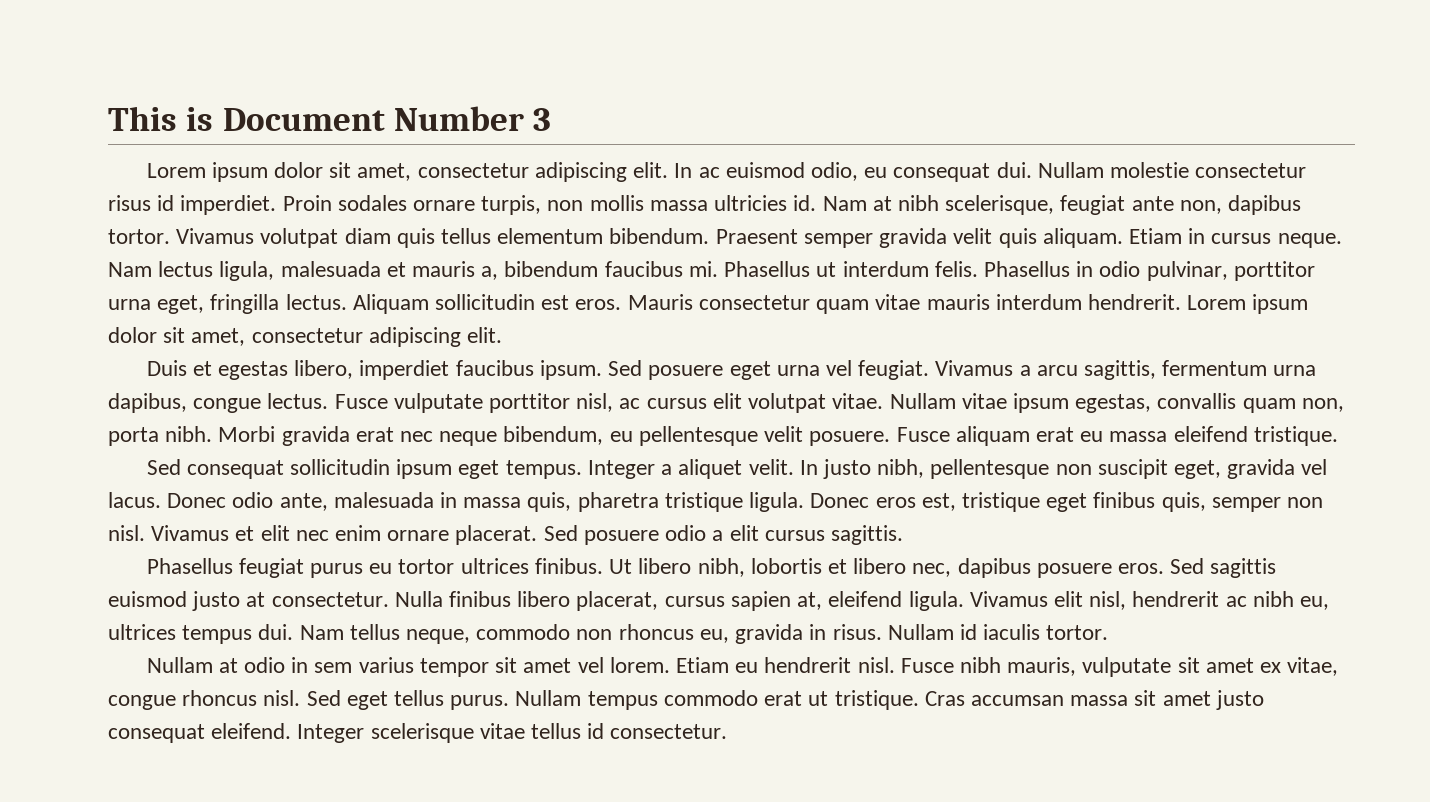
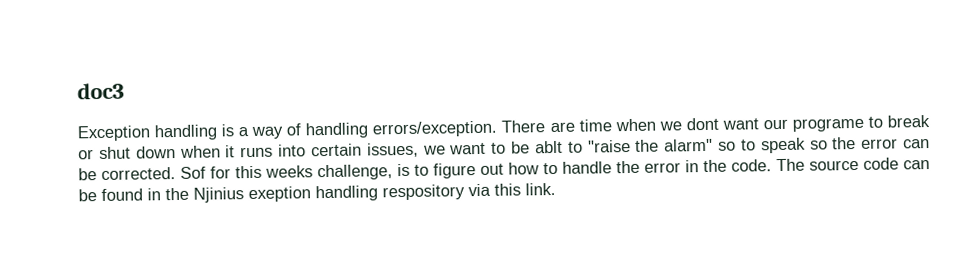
- This is Document Number 3
- Lorem ipsum dolor sit amet, consectetur adipiscing elit. In ac euismod odio, eu consequat dui. Nullam molestie consectetur risus id imperdiet. Proin sodales ornare turpis, non mollis massa ultricies id. Nam at nibh scelerisque, feugiat ante non, dapibus tortor. Vivamus volutpat diam quis tellus elementum bibendum. Praesent semper gravida velit quis aliquam. Etiam in cursus neque. Nam lectus ligula, malesuada et mauris a, bibendum faucibus mi. Phasellus ut interdum felis. Phasellus in odio pulvinar, porttitor urna eget, fringilla lectus. Aliquam sollicitudin est eros. Mauris consectetur quam vitae mauris interdum hendrerit. Lorem ipsum dolor sit amet, consectetur adipiscing elit.
- Duis et egestas libero, imperdiet faucibus ipsum. Sed posuere eget urna vel feugiat. Vivamus a arcu sagittis, fermentum urna dapibus, congue lectus. Fusce vulputate porttitor nisl, ac cursus elit volutpat vitae. Nullam vitae ipsum egestas, convallis quam non, porta nibh. Morbi gravida erat nec neque bibendum, eu pellentesque velit posuere. Fusce aliquam erat eu massa eleifend tristique.
- Sed consequat sollicitudin ipsum eget tempus. Integer a aliquet velit. In justo nibh, pellentesque non suscipit eget, gravida vel lacus. Donec odio ante, malesuada in massa quis, pharetra tristique ligula. Donec eros est, tristique eget finibus quis, semper non nisl. Vivamus et elit nec enim ornare placerat. Sed posuere odio a elit cursus sagittis.
- Phasellus feugiat purus eu tortor ultrices finibus. Ut libero nibh, lobortis et libero nec, dapibus posuere eros. Sed sagittis euismod justo at consectetur. Nulla finibus libero placerat, cursus sapien at, eleifend ligula. Vivamus elit nisl, hendrerit ac nibh eu, ultrices tempus dui. Nam tellus neque, commodo non rhoncus eu, gravida in risus. Nullam id iaculis tortor.
- Nullam at odio in sem varius tempor sit amet vel lorem. Etiam eu hendrerit nisl. Fusce nibh mauris, vulputate sit amet ex vitae, congue rhoncus nisl. Sed eget tellus purus. Nullam tempus commodo erat ut tristique. Cras accumsan massa sit amet justo consequat eleifend. Integer scelerisque vitae tellus id consectetur.
+ doc3
+ Exception handling is a way of handling errors/exception. There are time when we dont want our programe to break or shut down when it runs into certain issues, we want to be ablt to "raise the alarm" so to speak so the error can be corrected. Sof for this weeks challenge, is to figure out how to handle the error in the code. The source code can be found in the Njinius exeption handling respository via this link.

